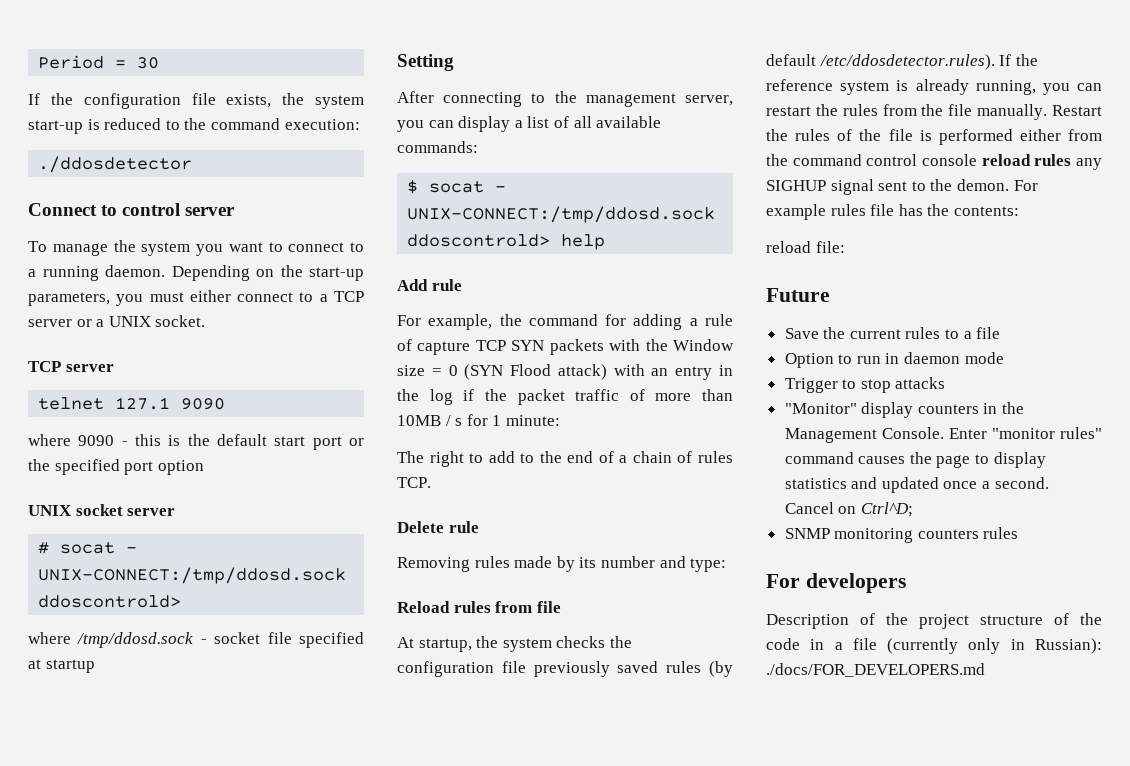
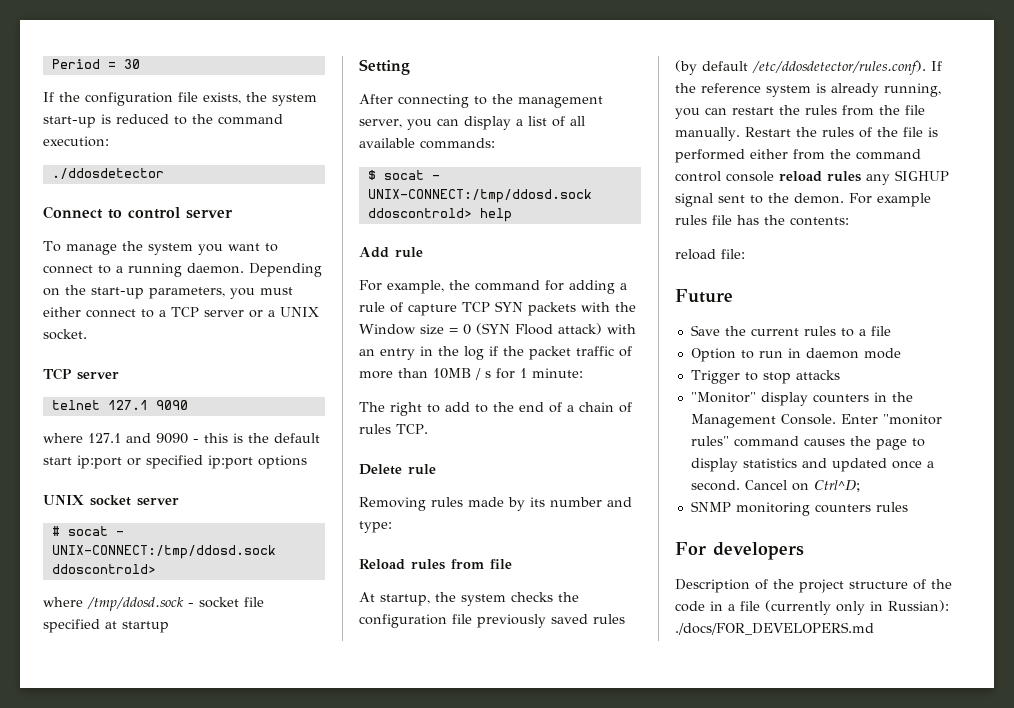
- where 9090 - this is the default start port or the specified port option
+ where 127.1 and 9090 - this is the default start ip:port or specified ip:port options
- At startup, the system checks the configuration file previously saved rules (by default /etc/ddosdetector.rules). If the reference system is already running, you can restart the rules from the file manually.
+ At startup, the system checks the configuration file previously saved rules (by default /etc/ddosdetector/rules.conf). If the reference system is already running, you can restart the rules from the file manually.

